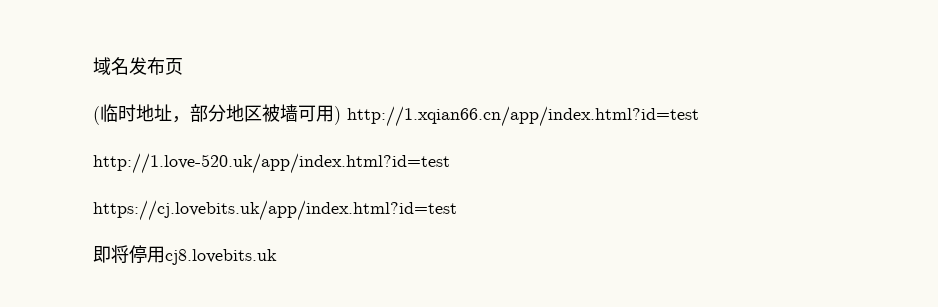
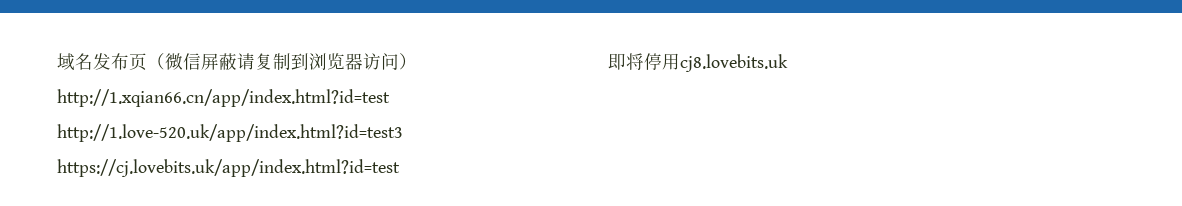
- 域名发布页
- (临时地址，部分地区被墙可用) http://1.xqian66.cn/app/index.html?id=test
+ 域名发布页（微信屏蔽请复制到浏览器访问）
+ http://1.xqian66.cn/app/index.html?id=test
- http://1.love-520.uk/app/index.html?id=test
+ http://1.love-520.uk/app/index.html?id=test3

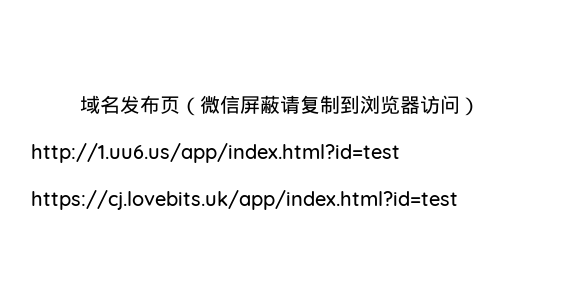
- http://1.xqian66.cn/app/index.html?id=test
- http://1.love-520.uk/app/index.html?id=test3
+ http://1.uu6.us/app/index.html?id=test
- 即将停用cj8.lovebits.uk

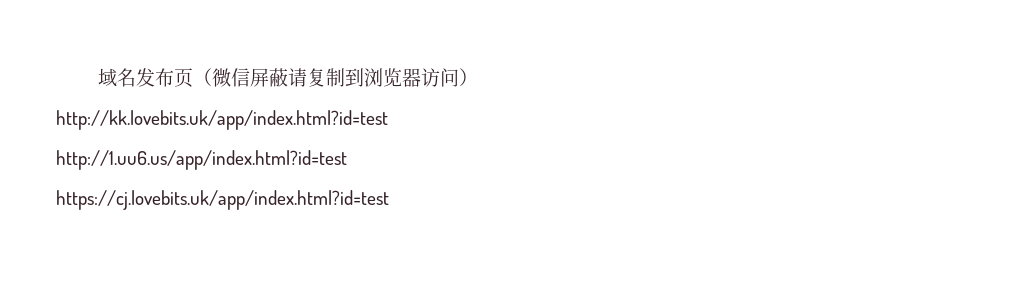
+ http://kk.lovebits.uk/app/index.html?id=test

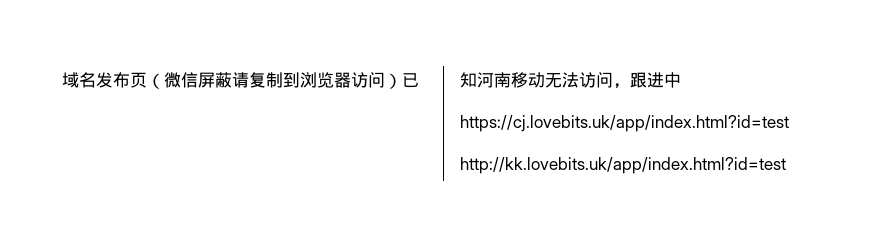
- 域名发布页（微信屏蔽请复制到浏览器访问）
+ 域名发布页（微信屏蔽请复制到浏览器访问）已知河南移动无法访问，跟进中
+ https://cj.lovebits.uk/app/index.html?id=test
- http://1.uu6.us/app/index.html?id=test
- https://cj.lovebits.uk/app/index.html?id=test

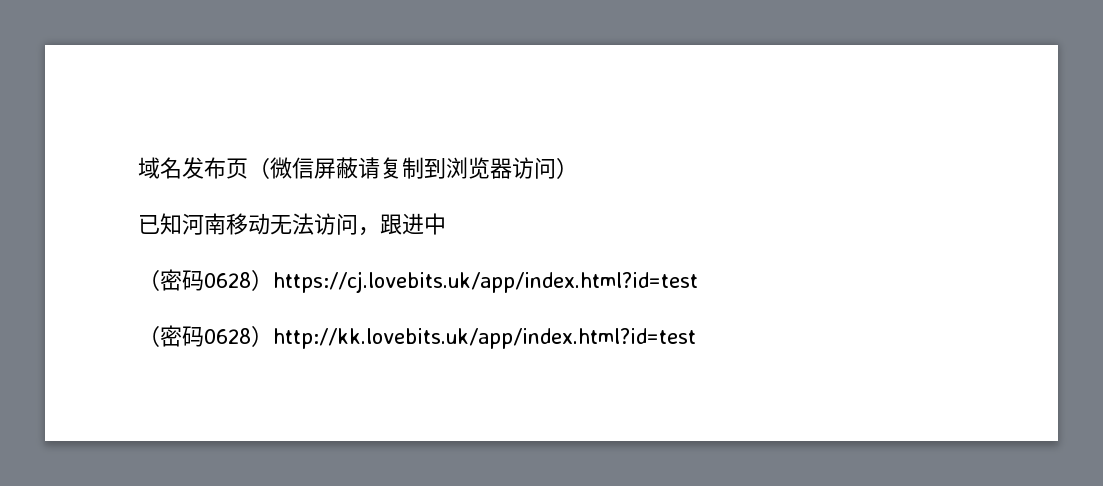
- 域名发布页（微信屏蔽请复制到浏览器访问）已知河南移动无法访问，跟进中
+ 域名发布页（微信屏蔽请复制到浏览器访问）
+ 已知河南移动无法访问，跟进中
- https://cj.lovebits.uk/app/index.html?id=test
- http://kk.lovebits.uk/app/index.html?id=test
+ （密码0628）https://cj.lovebits.uk/app/index.html?id=test
+ （密码0628）http://kk.lovebits.uk/app/index.html?id=test

